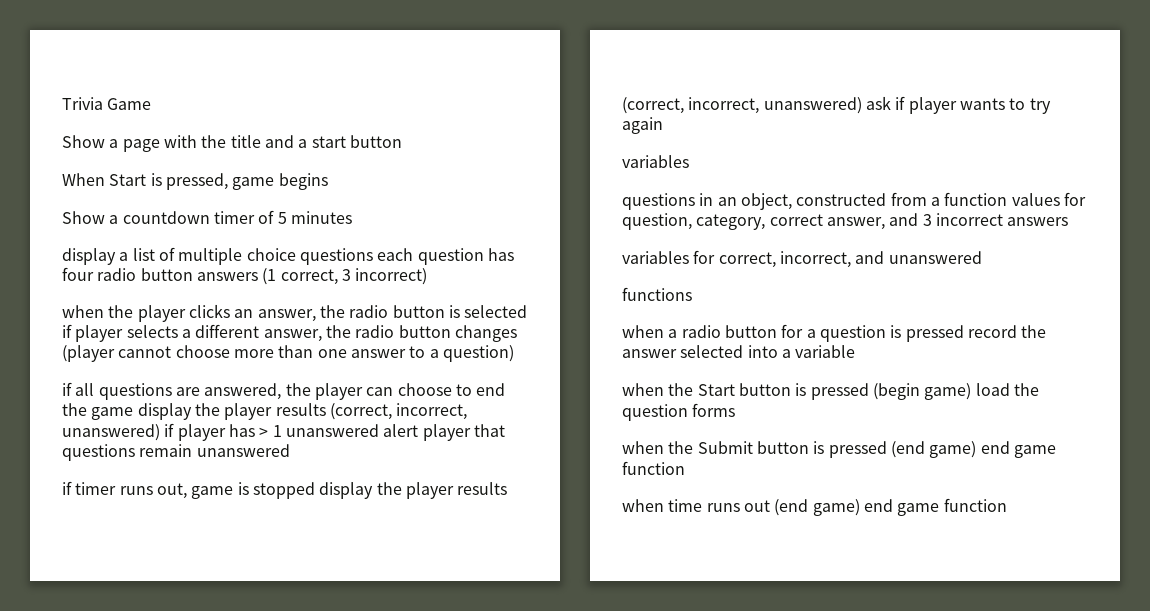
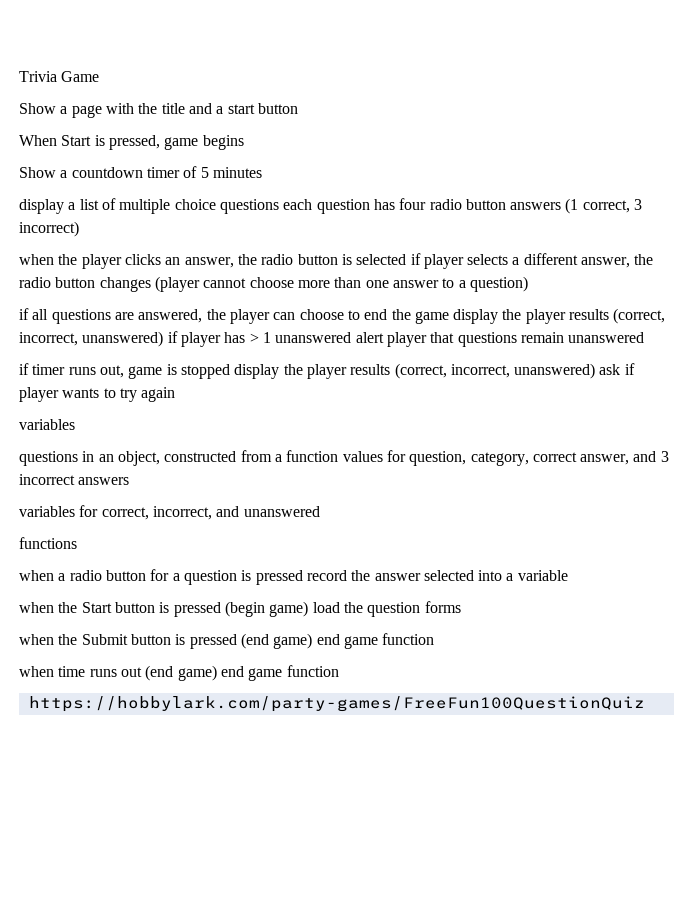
+ https://hobbylark.com/party-games/FreeFun100QuestionQuiz

